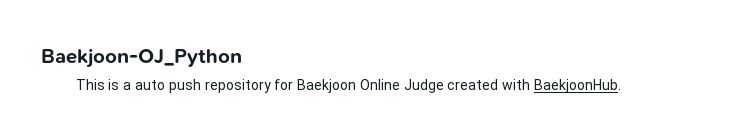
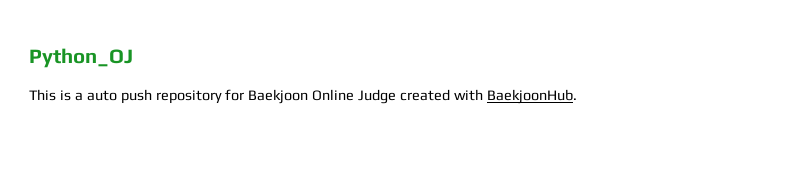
- Baekjoon-OJ_Python
+ Python_OJ

